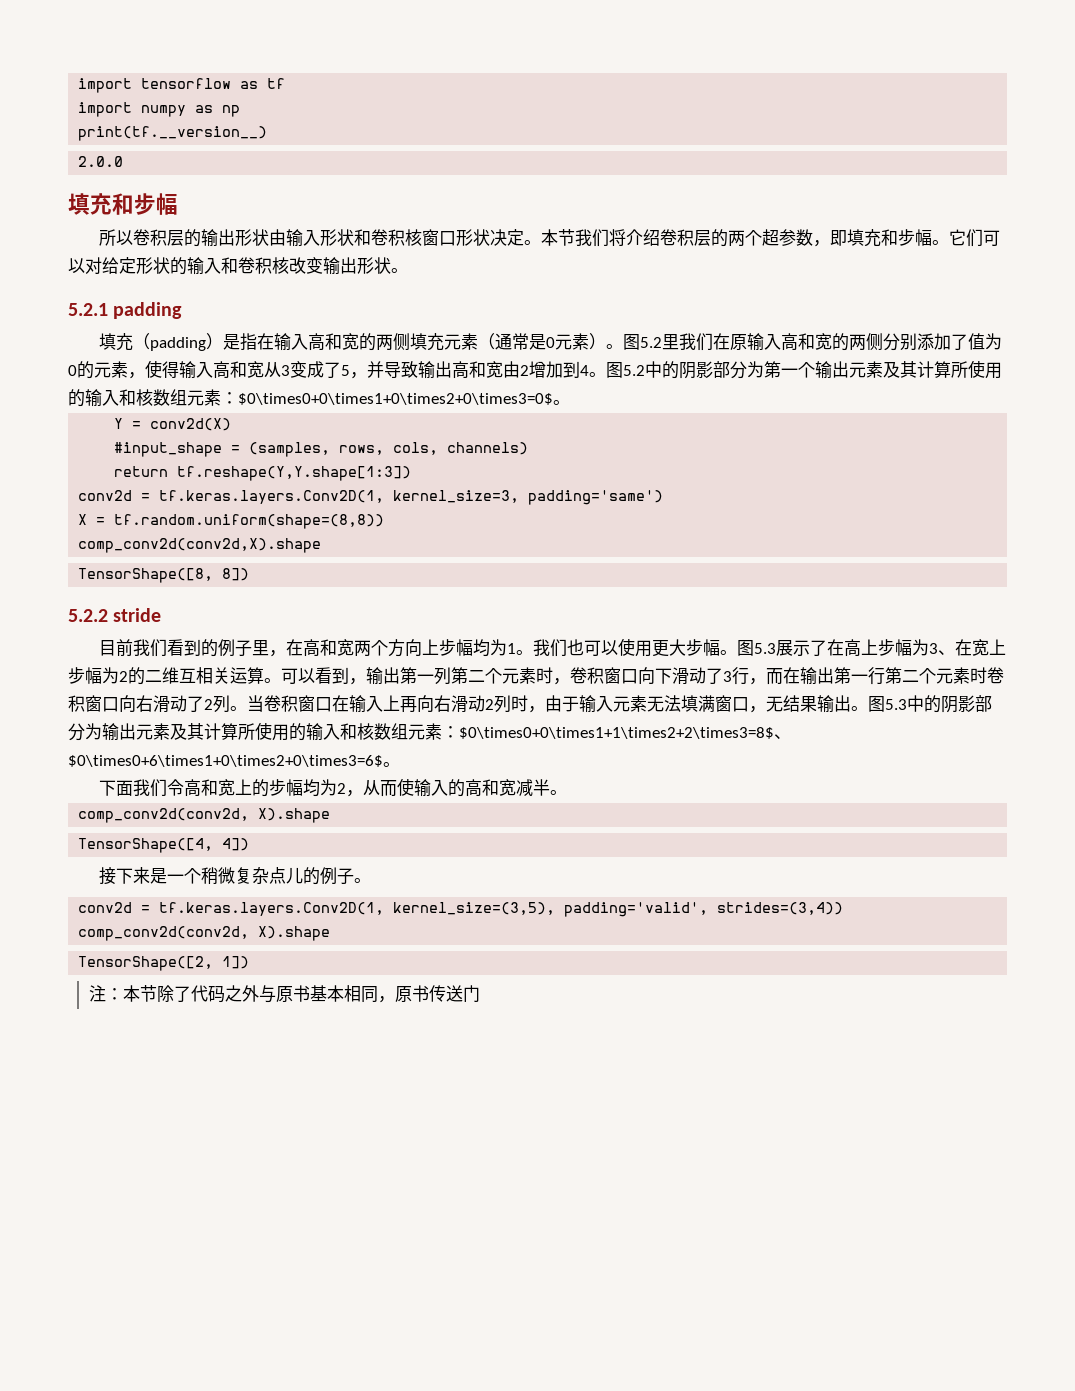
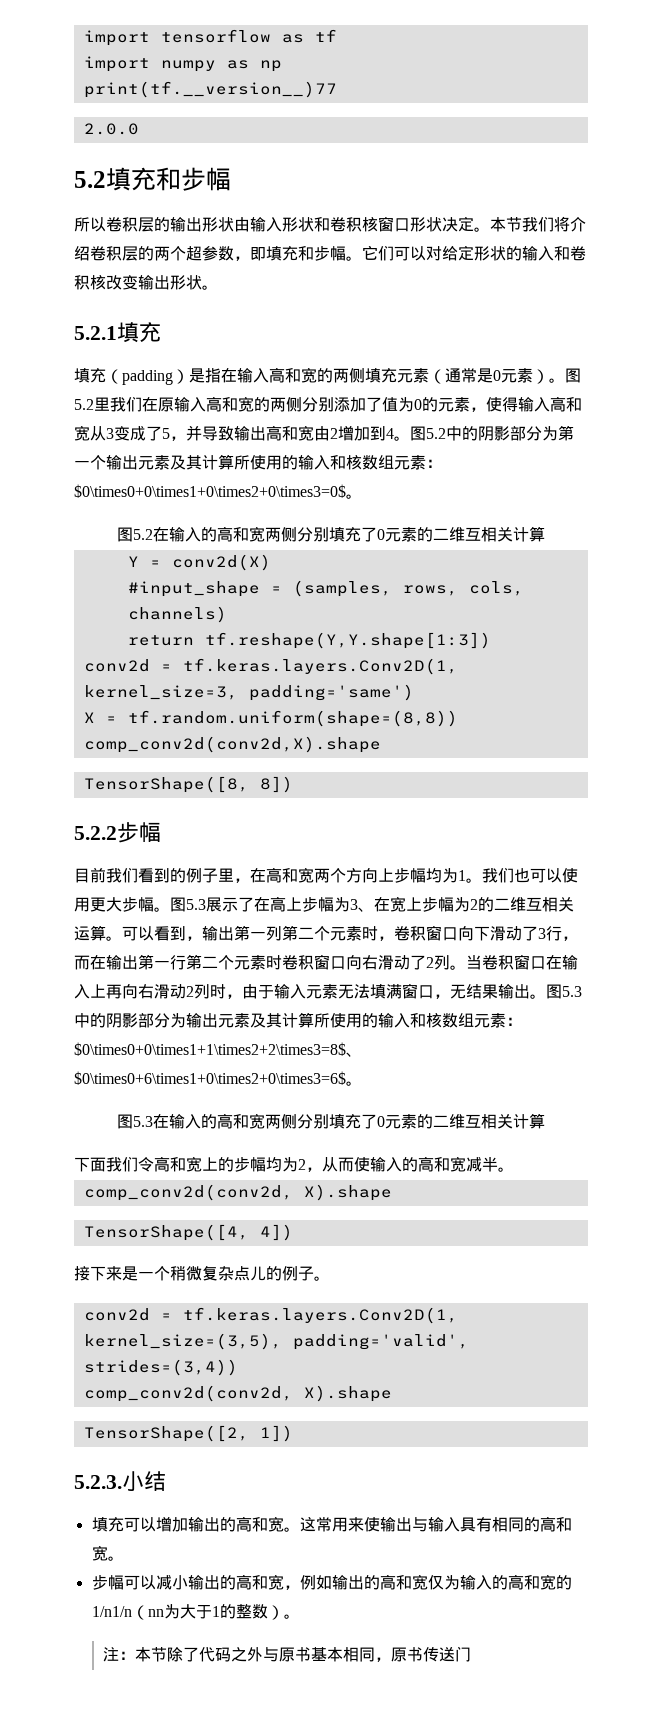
- print(tf.__version__)
+ print(tf.__version__)77
  2.0.0
- 填充和步幅
+ 5.2填充和步幅
- 5.2.1 padding
+ 5.2.1填充
+ 图5.2在输入的高和宽两侧分别填充了0元素的二维互相关计算
- 5.2.2 stride
+ 5.2.2步幅
+ 图5.3在输入的高和宽两侧分别填充了0元素的二维互相关计算
+ 5.2.3.小结
+ 填充可以增加输出的高和宽。这常用来使输出与输入具有相同的高和宽。
+ 步幅可以减小输出的高和宽，例如输出的高和宽仅为输入的高和宽的1/n1/n（nn为大于1的整数）。

